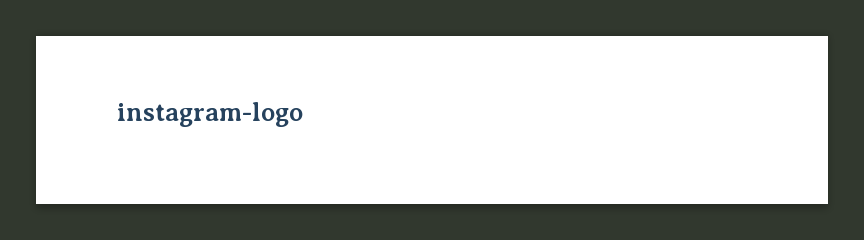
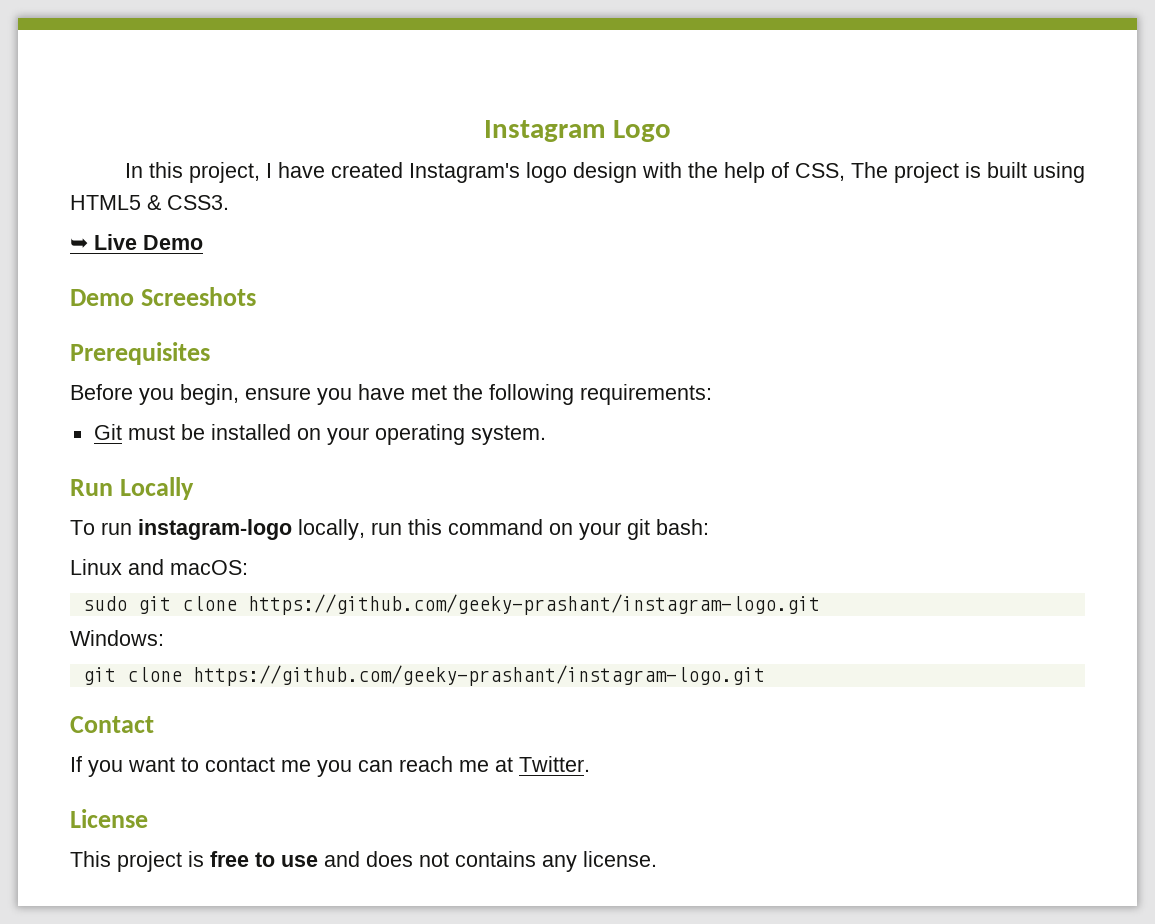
- instagram-logo
+ Instagram Logo
+ In this project, I have created Instagram's logo design with the help of CSS, The project is built using HTML5 & CSS3.
+ ➥ Live Demo
+ Demo Screeshots
+ Prerequisites
+ Before you begin, ensure you have met the following requirements:
+ Git must be installed on your operating system.
+ Run Locally
+ To run instagram-logo locally, run this command on your git bash:
+ Linux and macOS:
+ sudo git clone https://github.com/geeky-prashant/instagram-logo.git
+ Windows:
+ git clone https://github.com/geeky-prashant/instagram-logo.git
+ Contact
+ If you want to contact me you can reach me at Twitter.
+ License
+ This project is free to use and does not contains any license.

